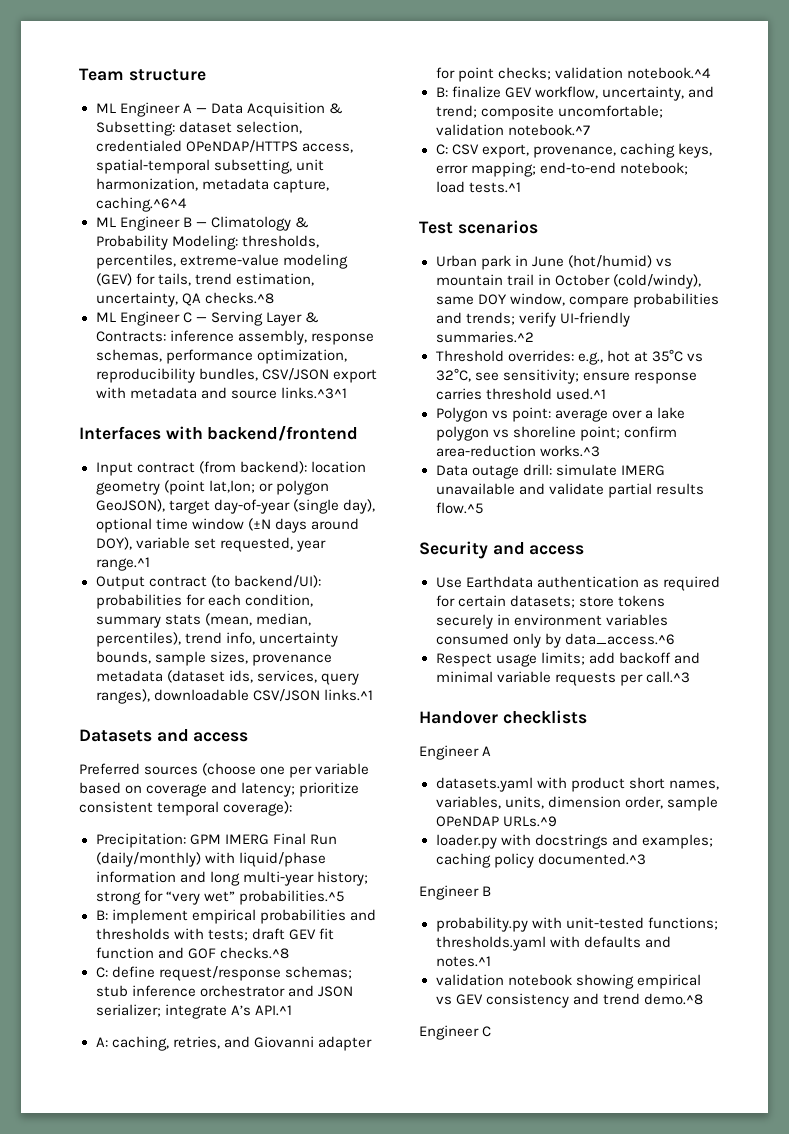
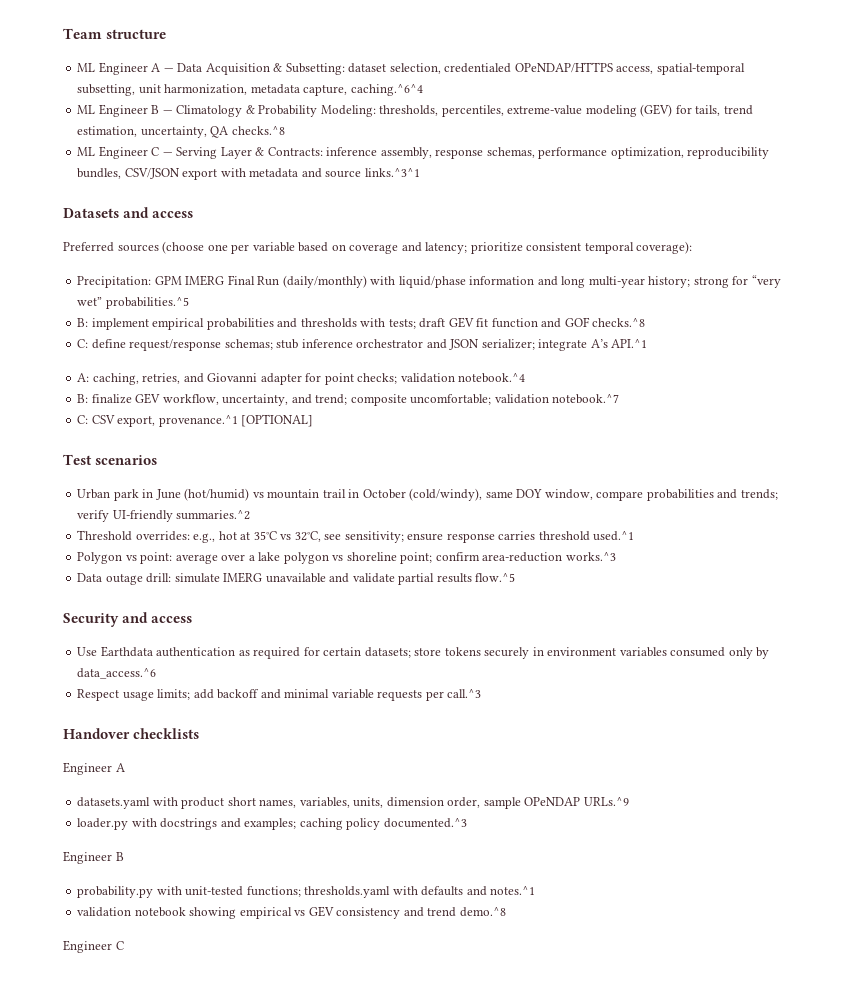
- Interfaces with backend/frontend
- Input contract (from backend): location geometry (point lat,lon; or polygon GeoJSON), target day-of-year (single day), optional time window (±N days around DOY), variable set requested, year range.^1
- Output contract (to backend/UI): probabilities for each condition, summary stats (mean, median, percentiles), trend info, uncertainty bounds, sample sizes, provenance metadata (dataset ids, services, query ranges), downloadable CSV/JSON links.^1
- C: CSV export, provenance, caching keys, error mapping; end-to-end notebook; load tests.^1
+ C: CSV export, provenance.^1 [OPTIONAL]

